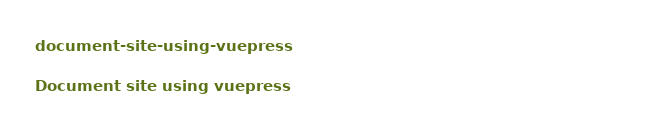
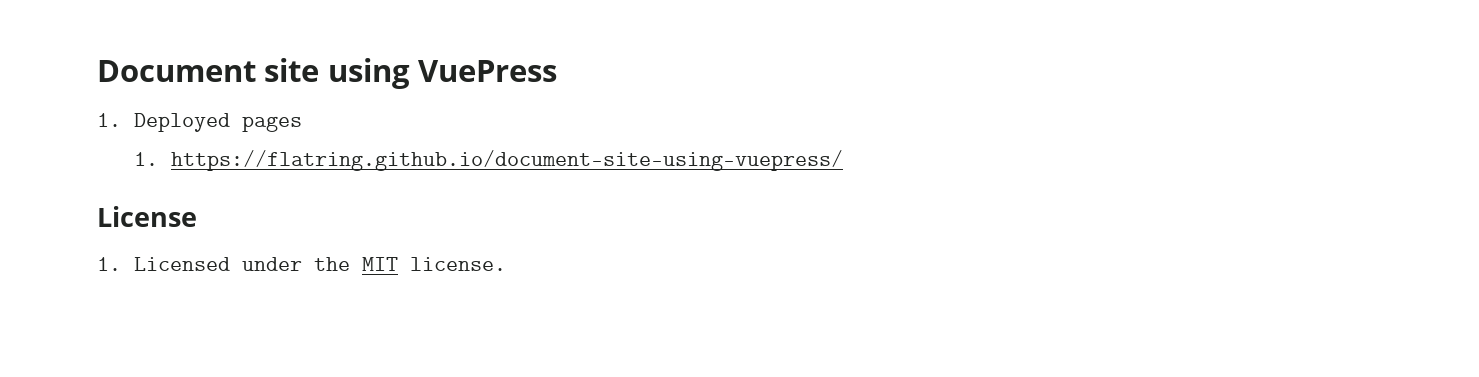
- document-site-using-vuepress
- Document site using vuepress
+ Document site using VuePress
+ 1. Deployed pages
+ 1. https://flatring.github.io/document-site-using-vuepress/
+ License
+ 1. Licensed under the MIT license.

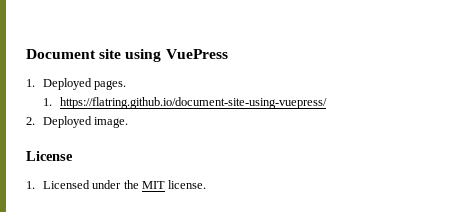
- 1. Deployed pages
+ 1. Deployed pages.
+ 2. Deployed image.

